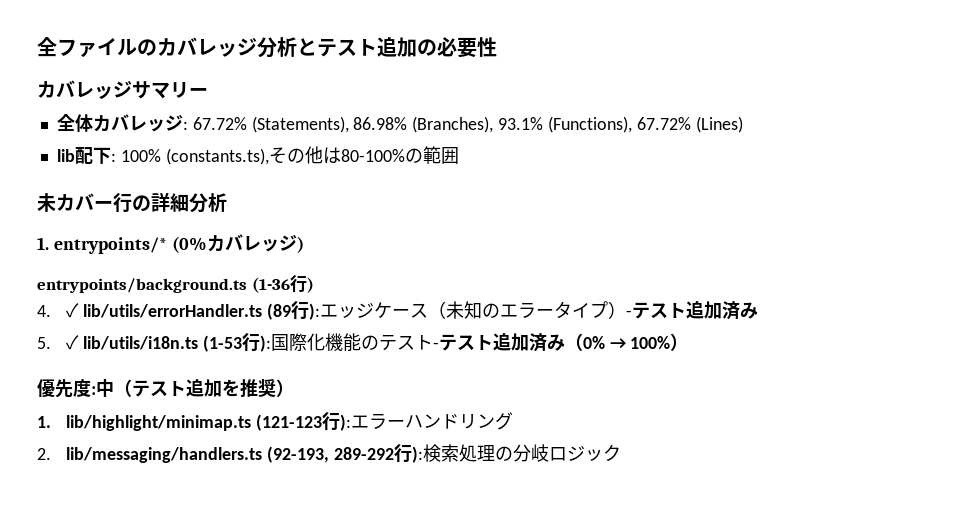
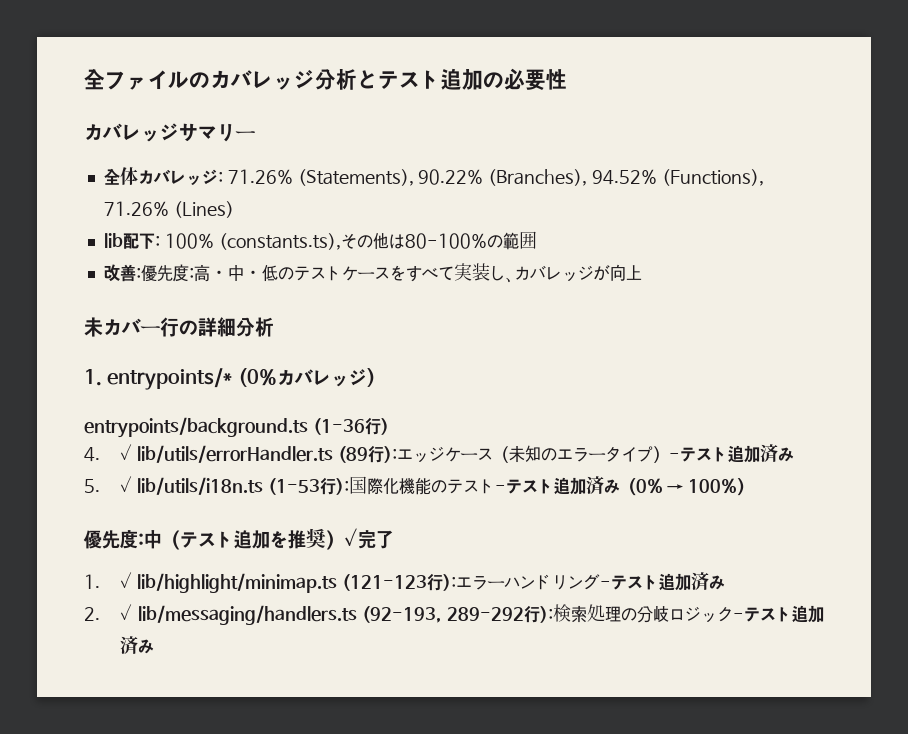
- 全体カバレッジ: 67.72% (Statements), 86.98% (Branches), 93.1% (Functions), 67.72% (Lines)
+ 全体カバレッジ: 71.26% (Statements), 90.22% (Branches), 94.52% (Functions), 71.26% (Lines)
+ 改善:優先度:高・中・低のテストケースをすべて実装し、カバレッジが向上
- 優先度:中（テスト追加を推奨）
- 1. lib/highlight/minimap.ts (121-123行):エラーハンドリング
+ 優先度:中（テスト追加を推奨）✓完了
+ 1. ✓ lib/highlight/minimap.ts (121-123行):エラーハンドリング-テスト追加済み
- 2. lib/messaging/handlers.ts (92-193, 289-292行):検索処理の分岐ロジック
+ 2. ✓ lib/messaging/handlers.ts (92-193, 289-292行):検索処理の分岐ロジック-テスト追加済み

